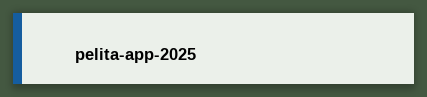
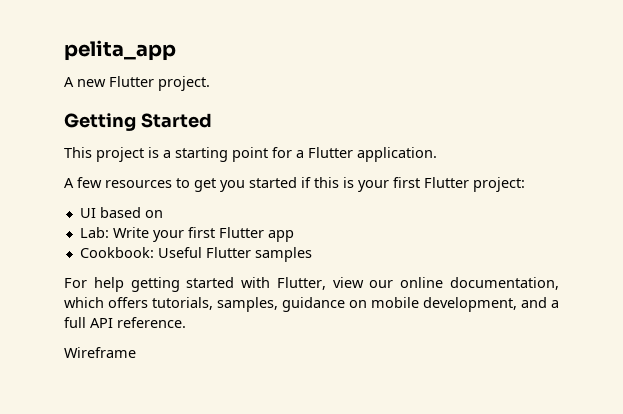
- pelita-app-2025
+ pelita_app
+ A new Flutter project.
+ Getting Started
+ This project is a starting point for a Flutter application.
+ A few resources to get you started if this is your first Flutter project:
+ UI based on
+ Lab: Write your first Flutter app
+ Cookbook: Useful Flutter samples
+ For help getting started with Flutter, view our online documentation, which offers tutorials, samples, guidance on mobile development, and a full API reference.
+ Wireframe

